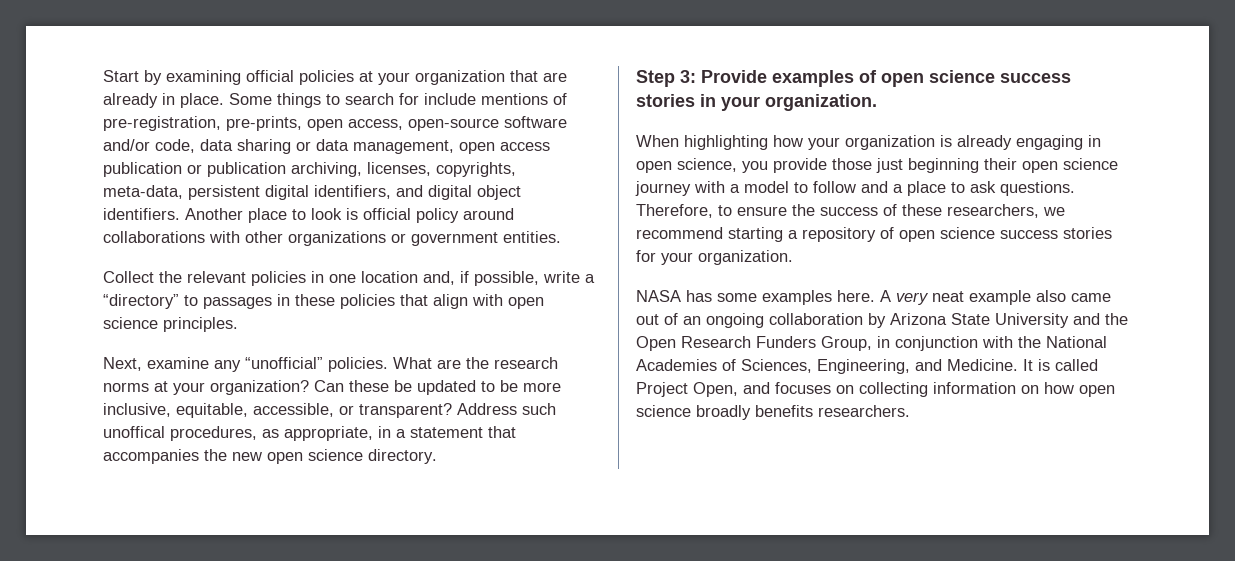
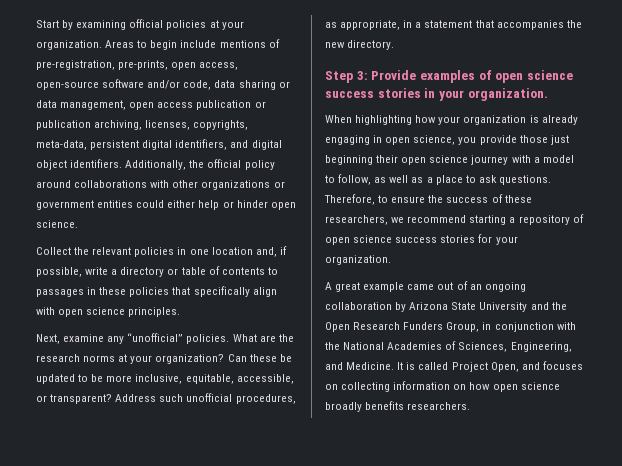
- Start by examining official policies at your organization that are already in place. Some things to search for include mentions of pre-registration, pre-prints, open access, open-source software and/or code, data sharing or data management, open access publication or publication archiving, licenses, copyrights, meta-data, persistent digital identifiers, and digital object identifiers.
+ Start by examining official policies at your organization. Areas to begin include mentions of pre-registration, pre-prints, open access, open-source software and/or code, data sharing or data management, open access publication or publication archiving, licenses, copyrights, meta-data, persistent digital identifiers, and digital object identifiers.
- Another place to look is official policy around collaborations with other organizations or government entities.
+ Additionally, the official policy around collaborations with other organizations or government entities could either help or hinder open science.
- Collect the relevant policies in one location and, if possible, write a “directory” to passages in these policies that align with open science principles.
+ Collect the relevant policies in one location and, if possible, write a directory or table of contents to passages in these policies that specifically align with open science principles.
- Address such unoffical procedures, as appropriate, in a statement that accompanies the new open science directory.
+ Address such unofficial procedures, as appropriate, in a statement that accompanies the new directory.
- When highlighting how your organization is already engaging in open science, you provide those just beginning their open science journey with a model to follow and a place to ask questions.
+ When highlighting how your organization is already engaging in open science, you provide those just beginning their open science journey with a model to follow, as well as a place to ask questions.
- NASA has some examples here. A very neat example also came out of an ongoing collaboration by Arizona State University and the Open Research Funders Group, in conjunction with the National Academies of Sciences, Engineering, and Medicine.
+ A great example came out of an ongoing collaboration by Arizona State University and the Open Research Funders Group, in conjunction with the National Academies of Sciences, Engineering, and Medicine.

